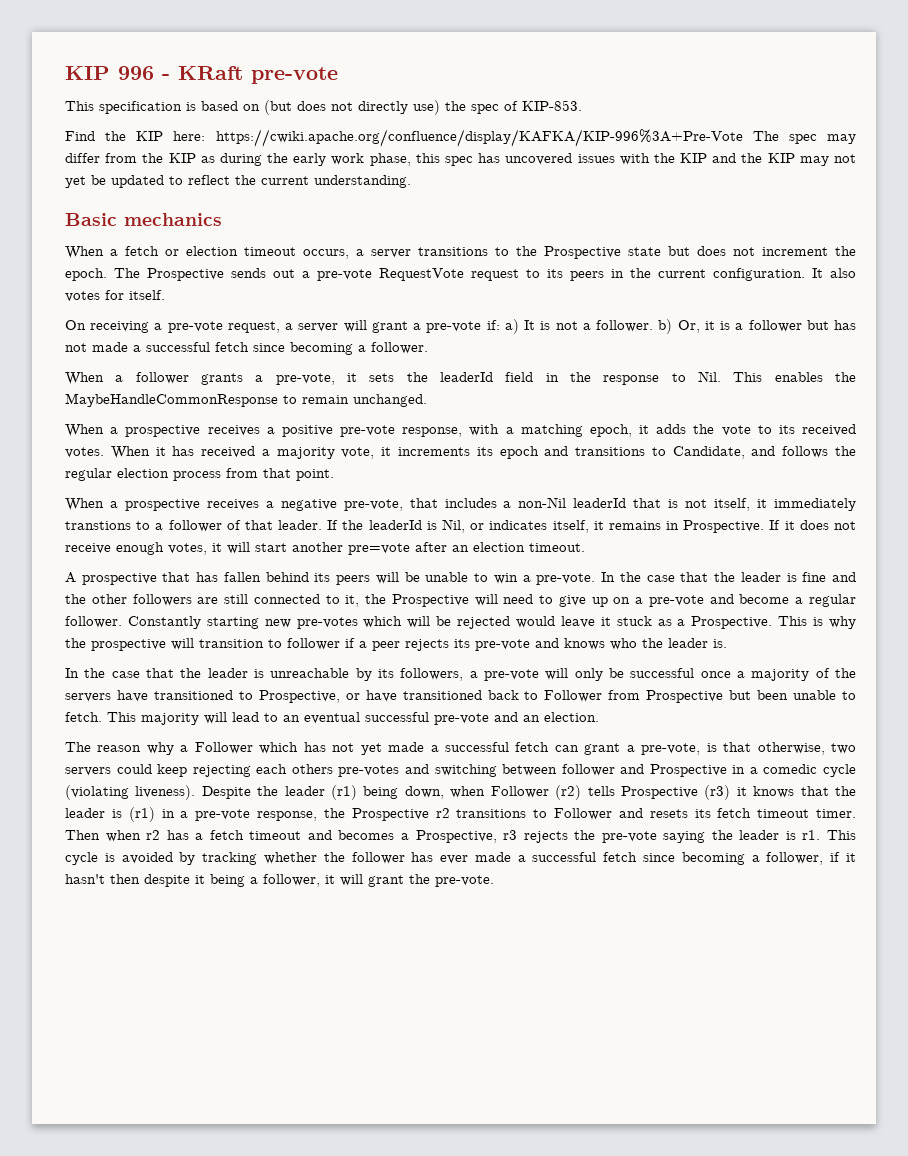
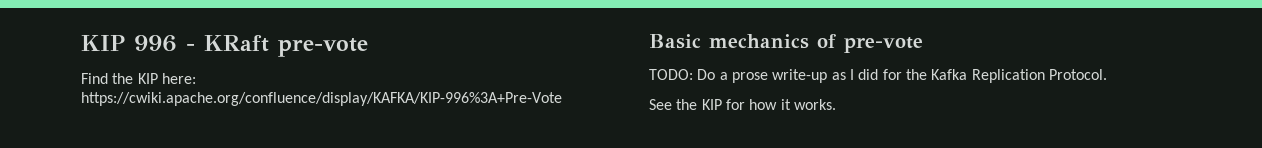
- This specification is based on (but does not directly use) the spec of KIP-853.
- Find the KIP here: https://cwiki.apache.org/confluence/display/KAFKA/KIP-996%3A+Pre-Vote The spec may differ from the KIP as during the early work phase, this spec has uncovered issues with the KIP and the KIP may not yet be updated to reflect the current understanding.
- Basic mechanics
- When a fetch or election timeout occurs, a server transitions to the Prospective state but does not increment the epoch. The Prospective sends out a pre-vote RequestVote request to its peers in the current configuration. It also votes for itself.
- On receiving a pre-vote request, a server will grant a pre-vote if: a) It is not a follower. b) Or, it is a follower but has not made a successful fetch since becoming a follower.
- When a follower grants a pre-vote, it sets the leaderId field in the response to Nil. This enables the MaybeHandleCommonResponse to remain unchanged.
- When a prospective receives a positive pre-vote response, with a matching epoch, it adds the vote to its received votes. When it has received a majority vote, it increments its epoch and transitions to Candidate, and follows the regular election process from that point.
- When a prospective receives a negative pre-vote, that includes a non-Nil leaderId that is not itself, it immediately transtions to a follower of that leader. If the leaderId is Nil, or indicates itself, it remains in Prospective. If it does not receive enough votes, it will start another pre=vote after an election timeout.
- A prospective that has fallen behind its peers will be unable to win a pre-vote. In the case that the leader is fine and the other followers are still connected to it, the Prospective will need to give up on a pre-vote and become a regular follower. Constantly starting new pre-votes which will be rejected would leave it stuck as a Prospective. This is why the prospective will transition to follower if a peer rejects its pre-vote and knows who the leader is.
- In the case that the leader is unreachable by its followers, a pre-vote will only be successful once a majority of the servers have transitioned to Prospective, or have transitioned back to Follower from Prospective but been unable to fetch. This majority will lead to an eventual successful pre-vote and an election.
- The reason why a Follower which has not yet made a successful fetch can grant a pre-vote, is that otherwise, two servers could keep rejecting each others pre-votes and switching between follower and Prospective in a comedic cycle (violating liveness). Despite the leader (r1) being down, when Follower (r2) tells Prospective (r3) it knows that the leader is (r1) in a pre-vote response, the Prospective r2 transitions to Follower and resets its fetch timeout timer. Then when r2 has a fetch timeout and becomes a Prospective, r3 rejects the pre-vote saying the leader is r1. This cycle is avoided by tracking whether the follower has ever made a successful fetch since becoming a follower, if it hasn't then despite it being a follower, it will grant the pre-vote.
+ Find the KIP here: https://cwiki.apache.org/confluence/display/KAFKA/KIP-996%3A+Pre-Vote
+ Basic mechanics of pre-vote
+ TODO: Do a prose write-up as I did for the Kafka Replication Protocol.
+ See the KIP for how it works.

